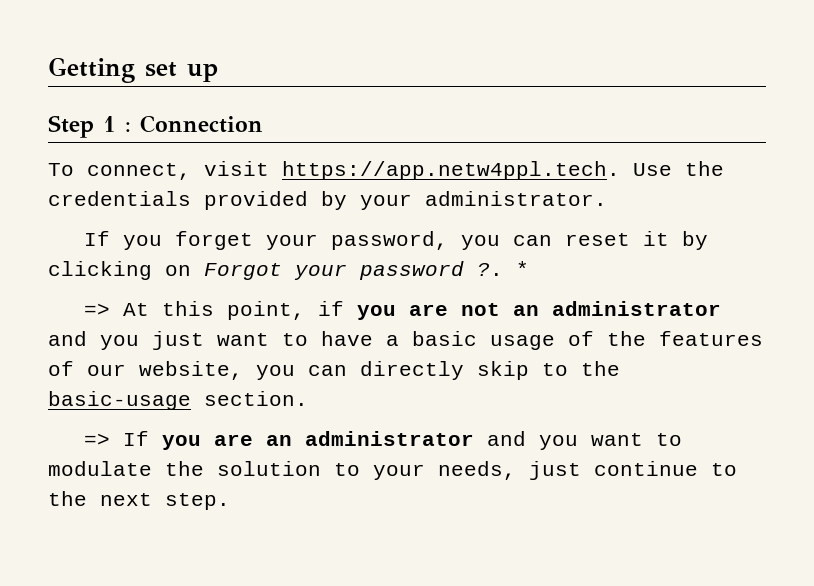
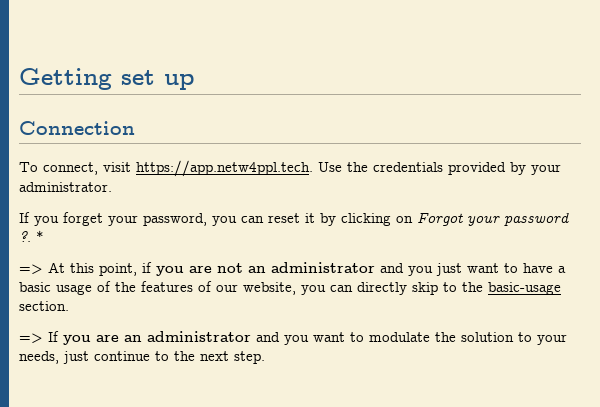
- Step 1 : Connection
+ Connection

